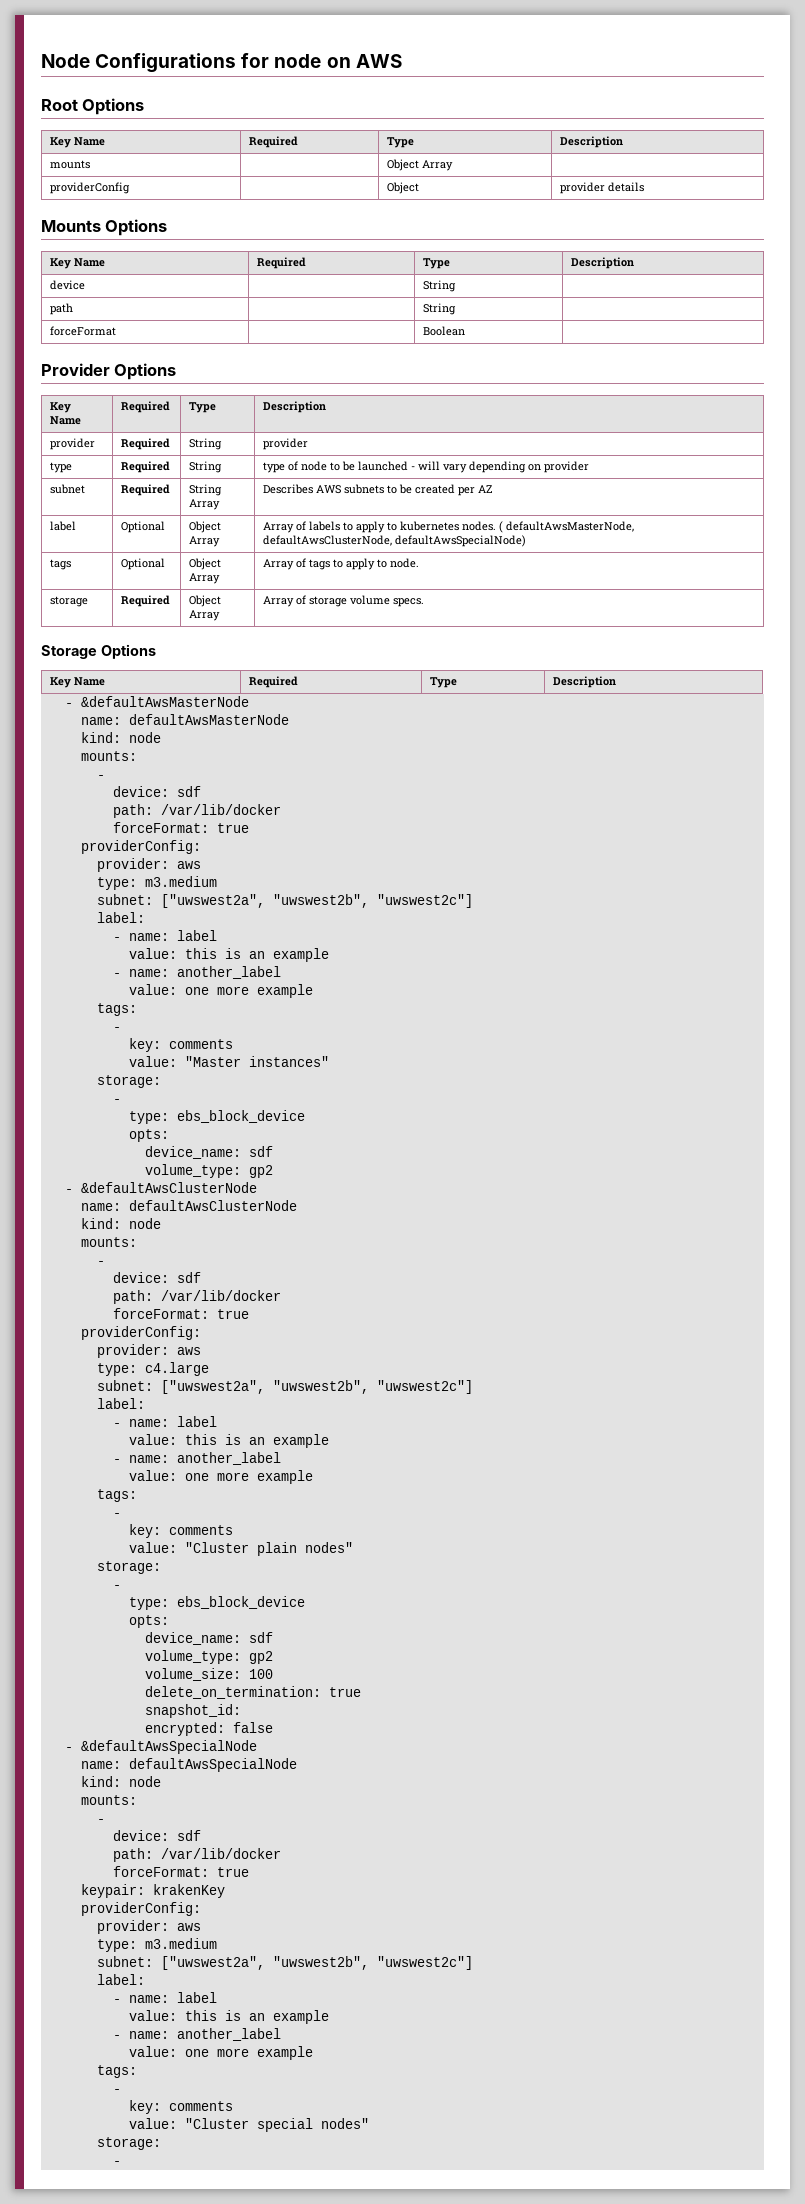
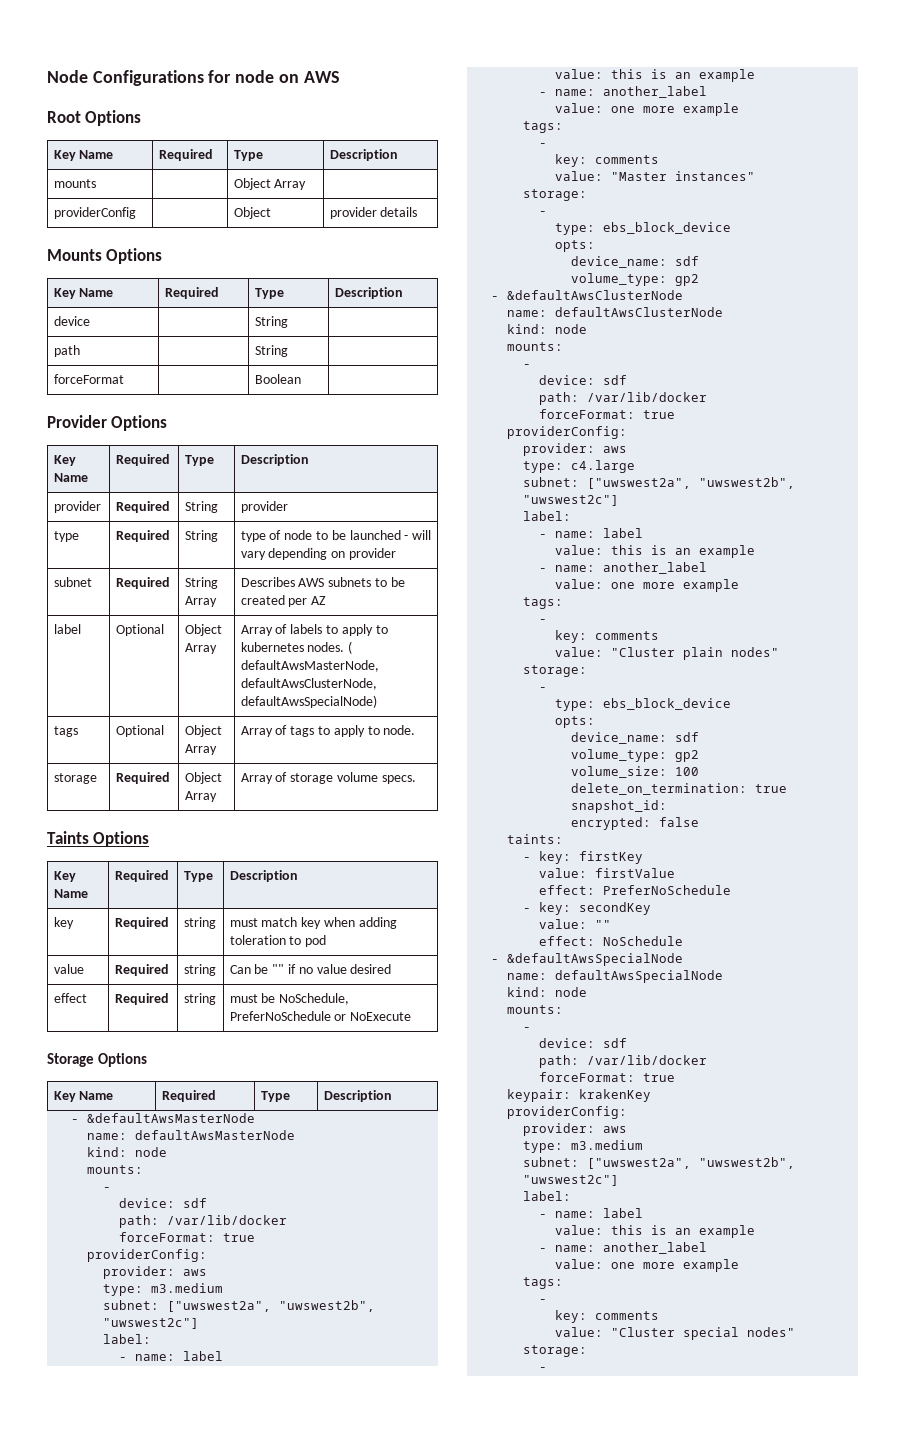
+ Taints Options
+ Key Name | Required | Type | Description
+ key | Required | string | must match key when adding toleration to pod
+ value | Required | string | Can be "" if no value desired
+ effect | Required | string | must be NoSchedule, PreferNoSchedule or NoExecute
+ taints:
+ - key: firstKey
+ value: firstValue
+ effect: PreferNoSchedule
+ - key: secondKey
+ value: ""
+ effect: NoSchedule

